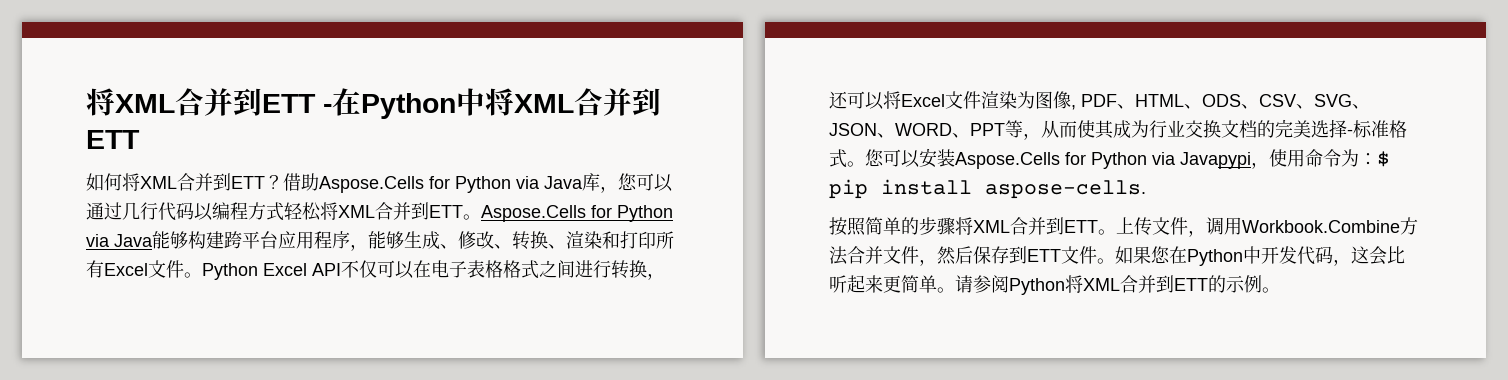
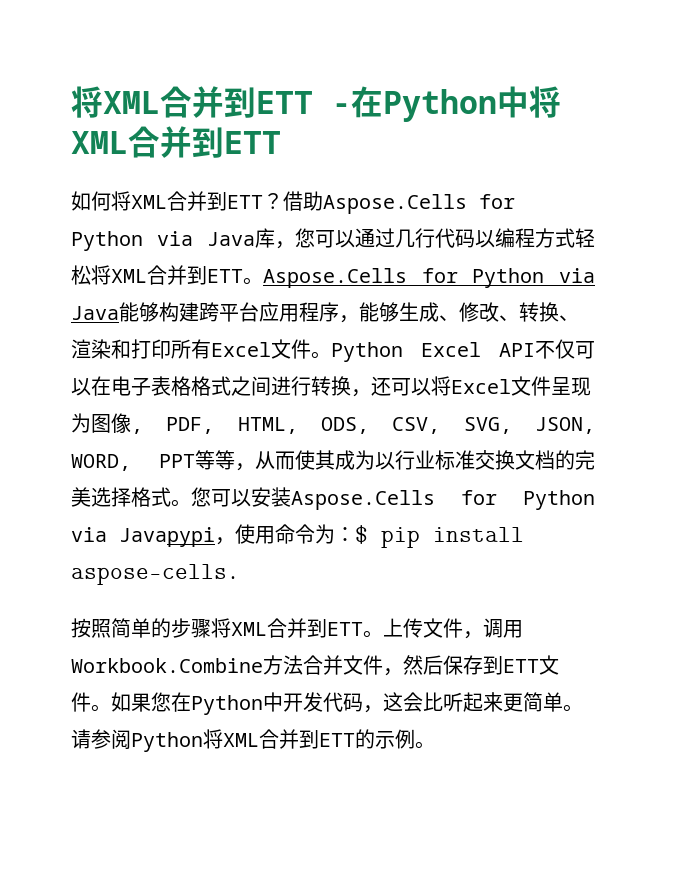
- Python Excel API不仅可以在电子表格格式之间进行转换，还可以将Excel文件渲染为图像, PDF、HTML、ODS、CSV、SVG、JSON、WORD、PPT等，从而使其成为行业交换文档的完美选择-标准格式。
+ Python Excel API不仅可以在电子表格格式之间进行转换，还可以将Excel文件呈现为图像, PDF, HTML, ODS, CSV, SVG, JSON, WORD, PPT等等，从而使其成为以行业标准交换文档的完美选择格式。

